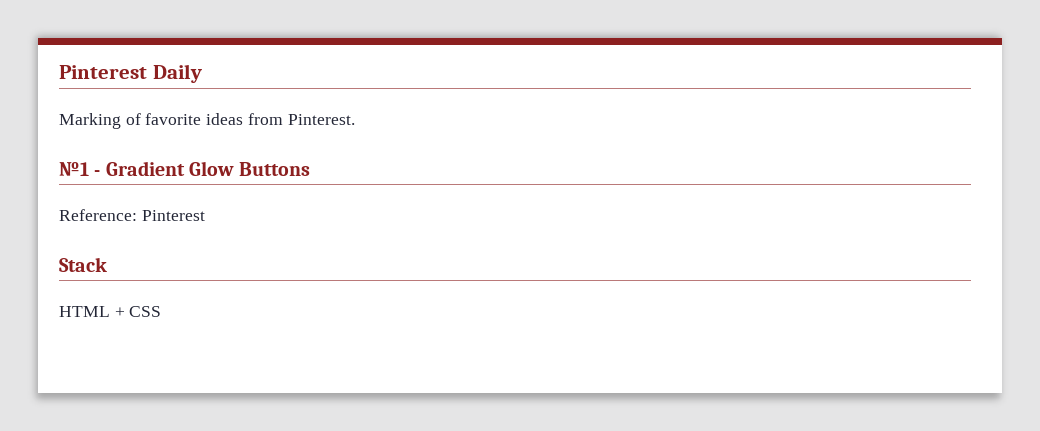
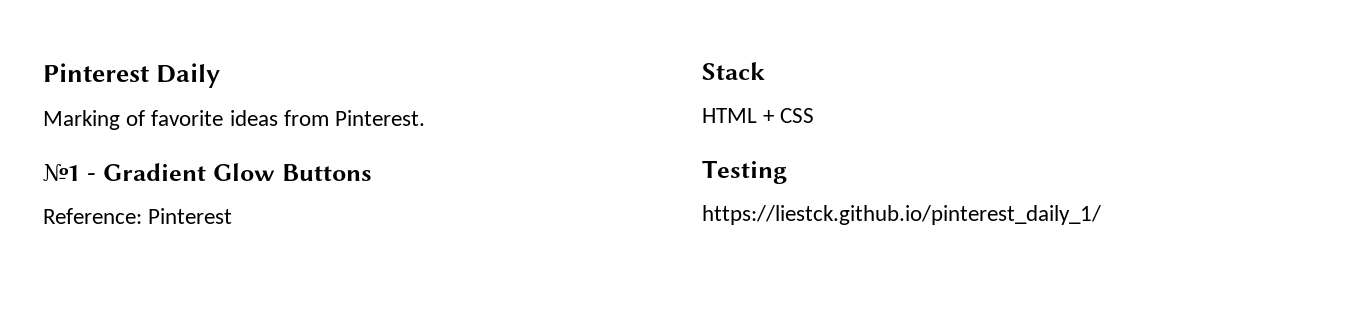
+ Testing
+ https://liestck.github.io/pinterest_daily_1/

